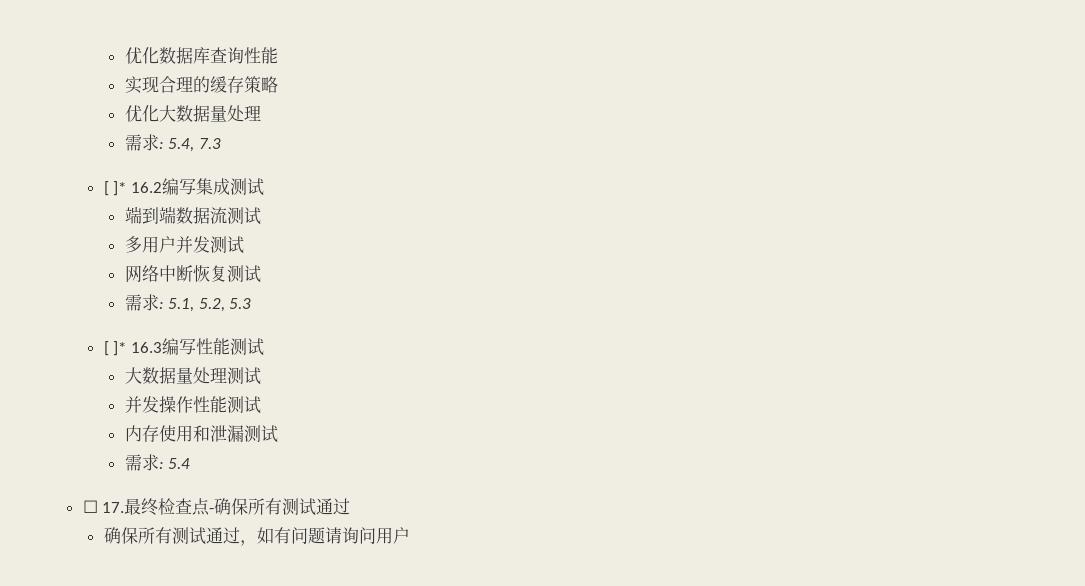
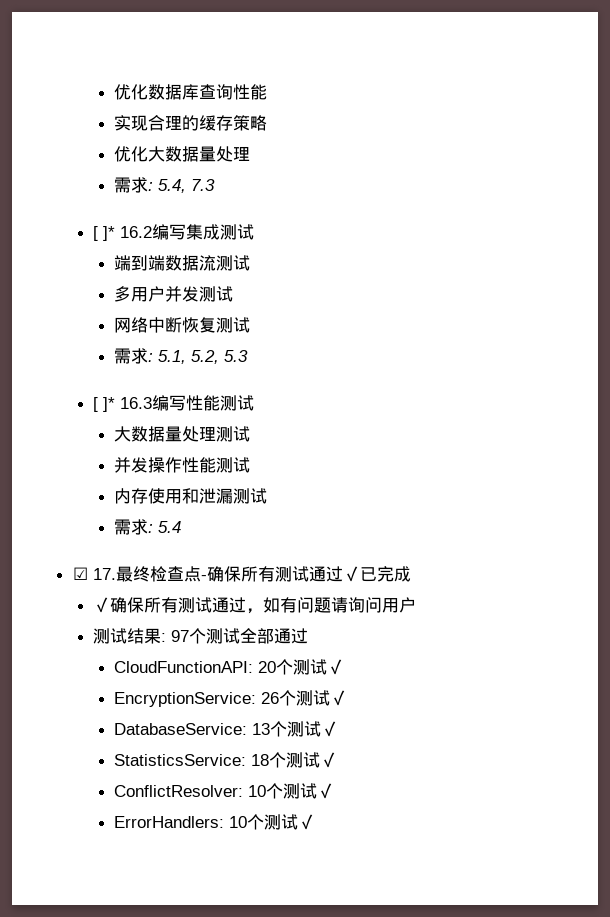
- ☐ 17.最终检查点-确保所有测试通过
- 确保所有测试通过，如有问题请询问用户
+ ☑ 17.最终检查点-确保所有测试通过✓已完成
+ ✓确保所有测试通过，如有问题请询问用户
+ 测试结果: 97个测试全部通过
+ CloudFunctionAPI: 20个测试✓
+ EncryptionService: 26个测试✓
+ DatabaseService: 13个测试✓
+ StatisticsService: 18个测试✓
+ ConflictResolver: 10个测试✓
+ ErrorHandlers: 10个测试✓

